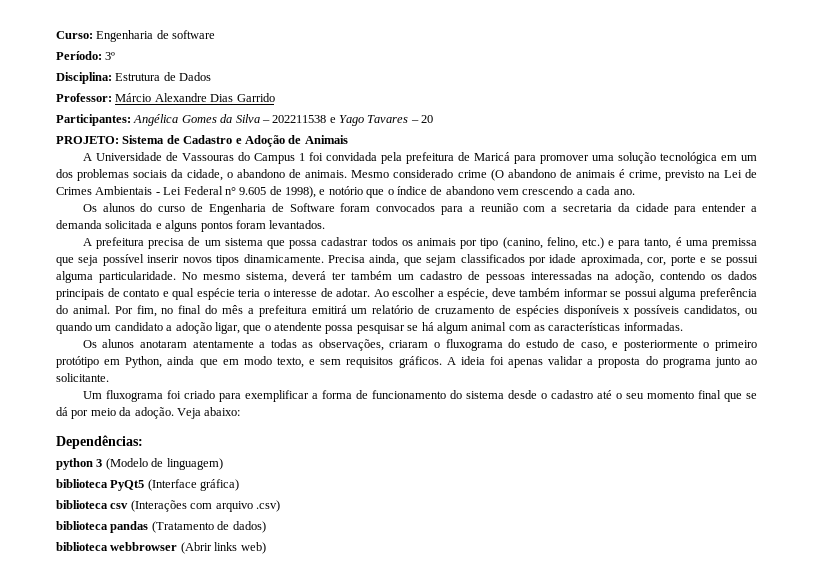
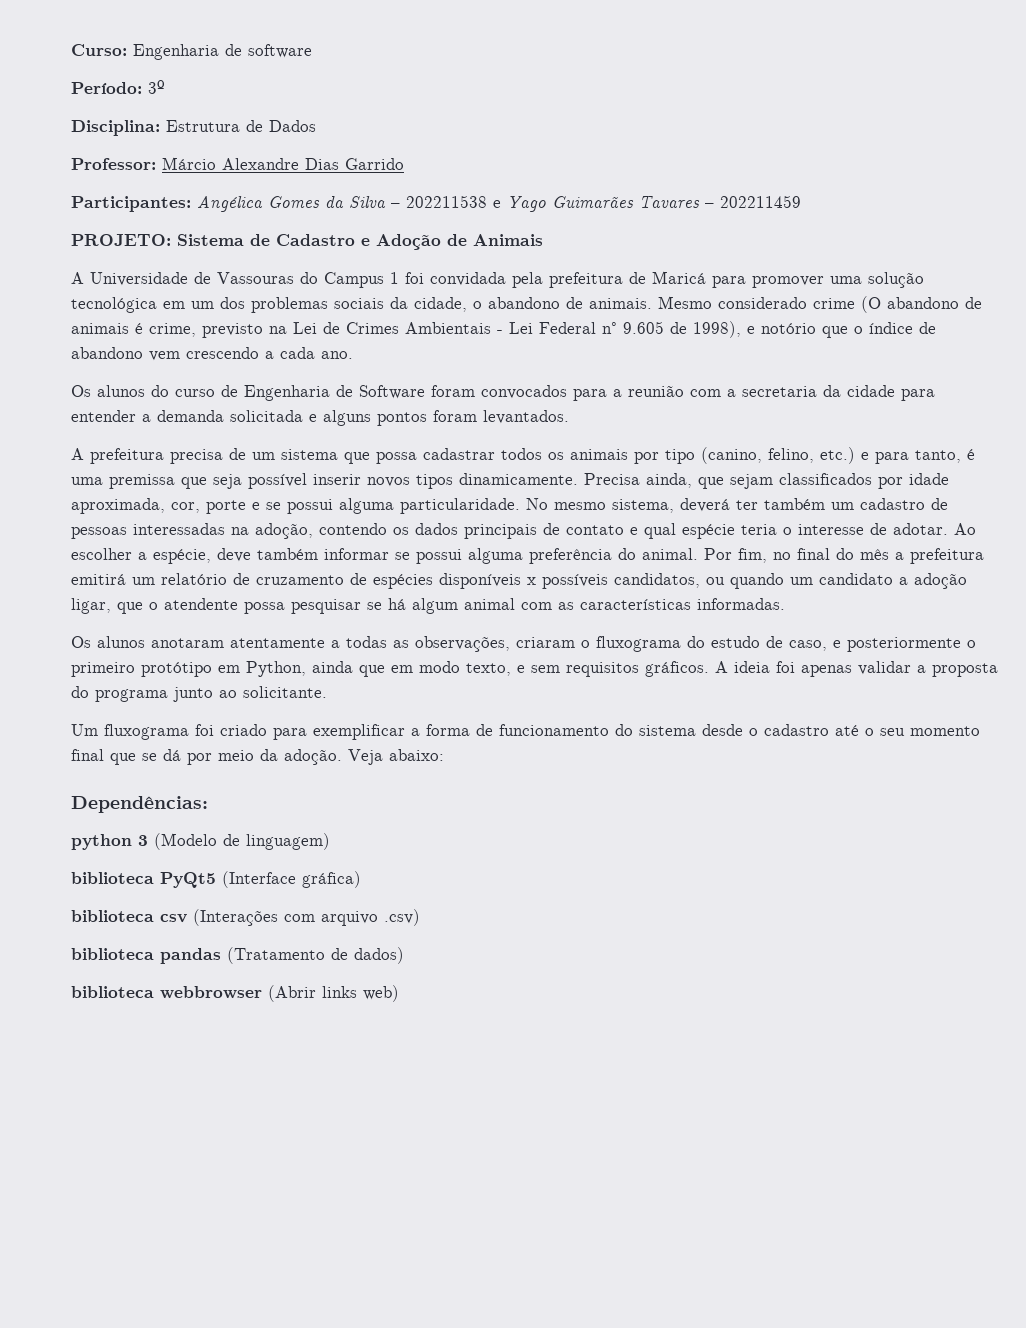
- Participantes: Angélica Gomes da Silva – 202211538 e Yago Tavares – 20
+ Participantes: Angélica Gomes da Silva – 202211538 e Yago Guimarães Tavares – 202211459

